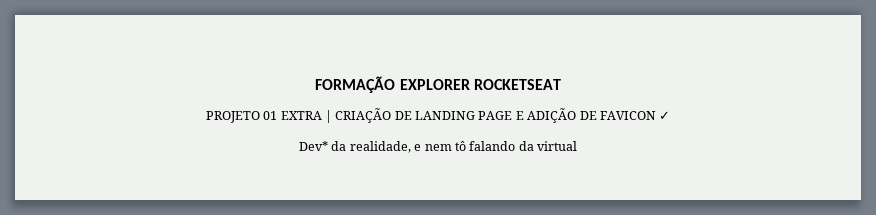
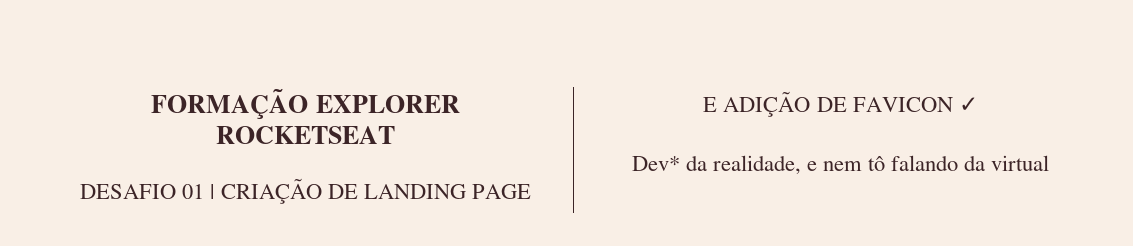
- PROJETO 01 EXTRA | CRIAÇÃO DE LANDING PAGE E ADIÇÃO DE FAVICON ✓
+ DESAFIO 01 | CRIAÇÃO DE LANDING PAGE E ADIÇÃO DE FAVICON ✓

